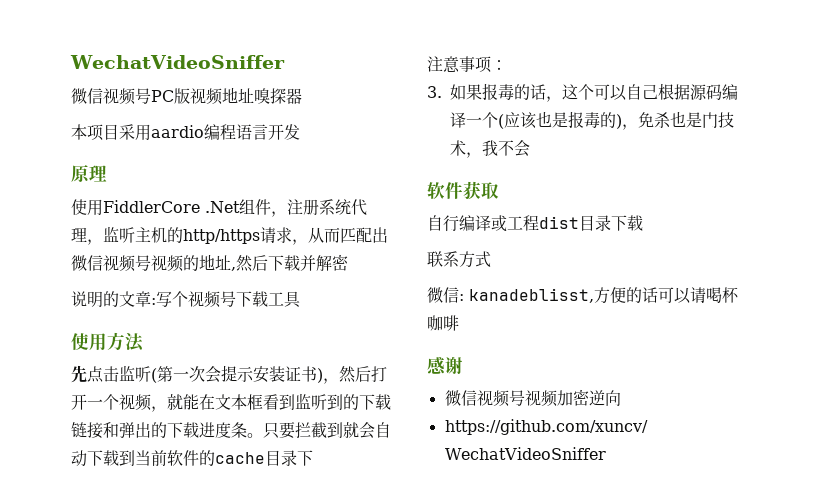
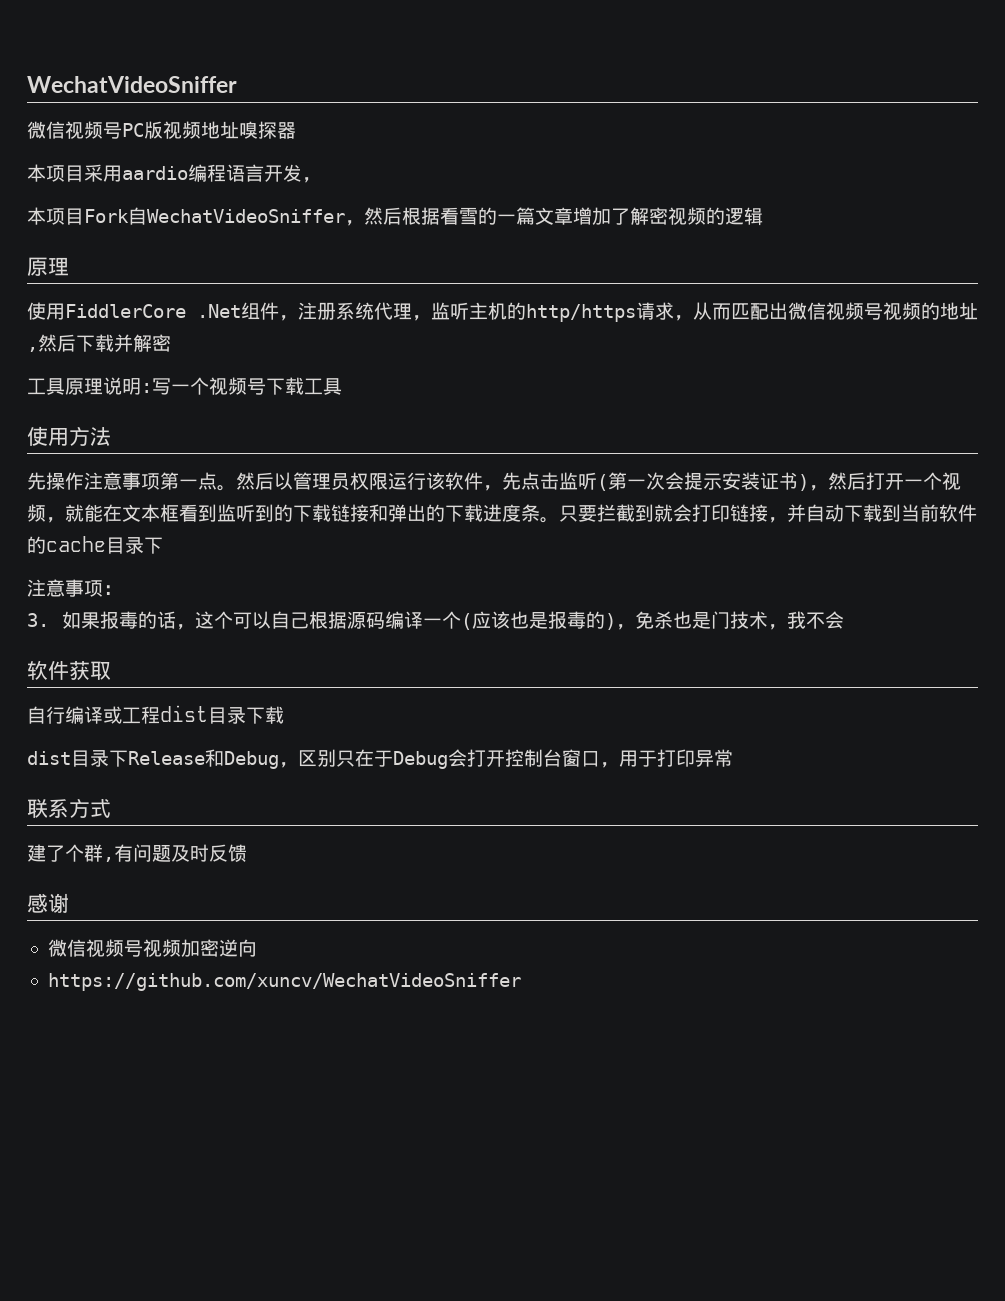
- 本项目采用aardio编程语言开发
+ 本项目采用aardio编程语言开发，
+ 本项目Fork自WechatVideoSniffer，然后根据看雪的一篇文章增加了解密视频的逻辑
- 说明的文章:写个视频号下载工具
+ 工具原理说明:写一个视频号下载工具
- 先点击监听(第一次会提示安装证书)，然后打开一个视频，就能在文本框看到监听到的下载链接和弹出的下载进度条。
+ 先操作注意事项第一点。然后以管理员权限运行该软件，先点击监听(第一次会提示安装证书)，然后打开一个视频，就能在文本框看到监听到的下载链接和弹出的下载进度条。
- 只要拦截到就会自动下载到当前软件的cache目录下
+ 只要拦截到就会打印链接，并自动下载到当前软件的cache目录下
+ dist目录下Release和Debug，区别只在于Debug会打开控制台窗口，用于打印异常
  联系方式
- 微信: kanadeblisst,方便的话可以请喝杯咖啡
+ 建了个群,有问题及时反馈

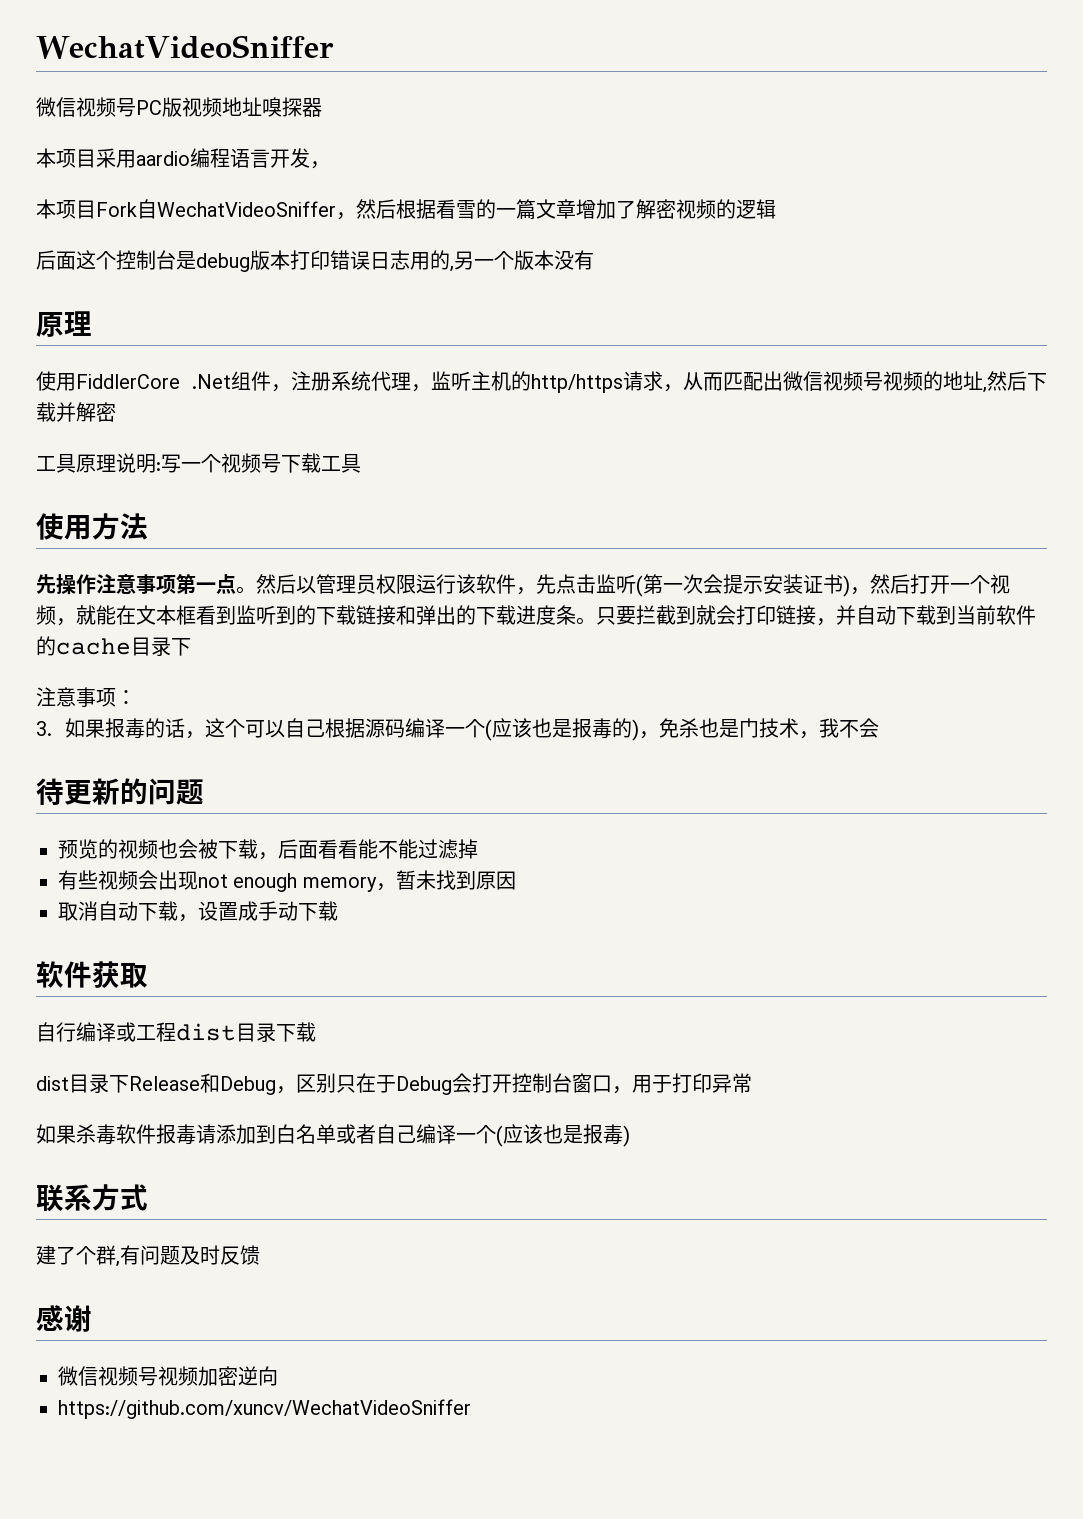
+ 后面这个控制台是debug版本打印错误日志用的,另一个版本没有
+ 待更新的问题
+ 预览的视频也会被下载，后面看看能不能过滤掉
+ 有些视频会出现not enough memory，暂未找到原因
+ 取消自动下载，设置成手动下载
+ 如果杀毒软件报毒请添加到白名单或者自己编译一个(应该也是报毒)

